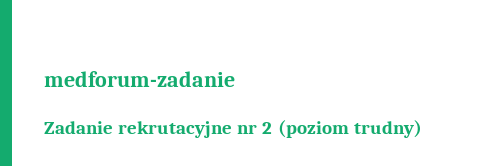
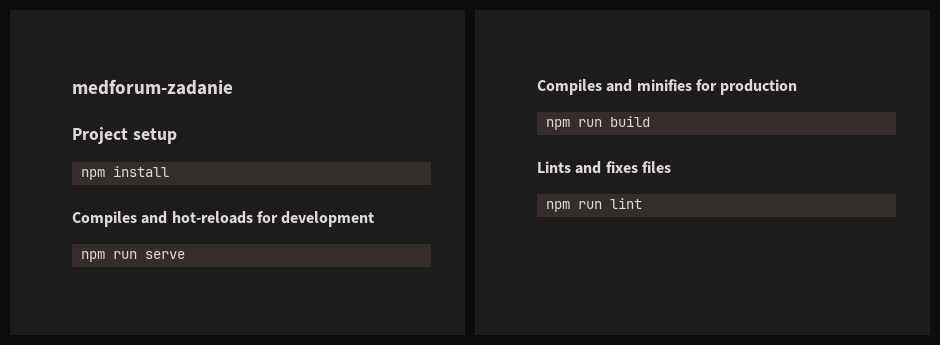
- Zadanie rekrutacyjne nr 2 (poziom trudny)
+ Project setup
+ npm install
+ Compiles and hot-reloads for development
+ npm run serve
+ Compiles and minifies for production
+ npm run build
+ Lints and fixes files
+ npm run lint

